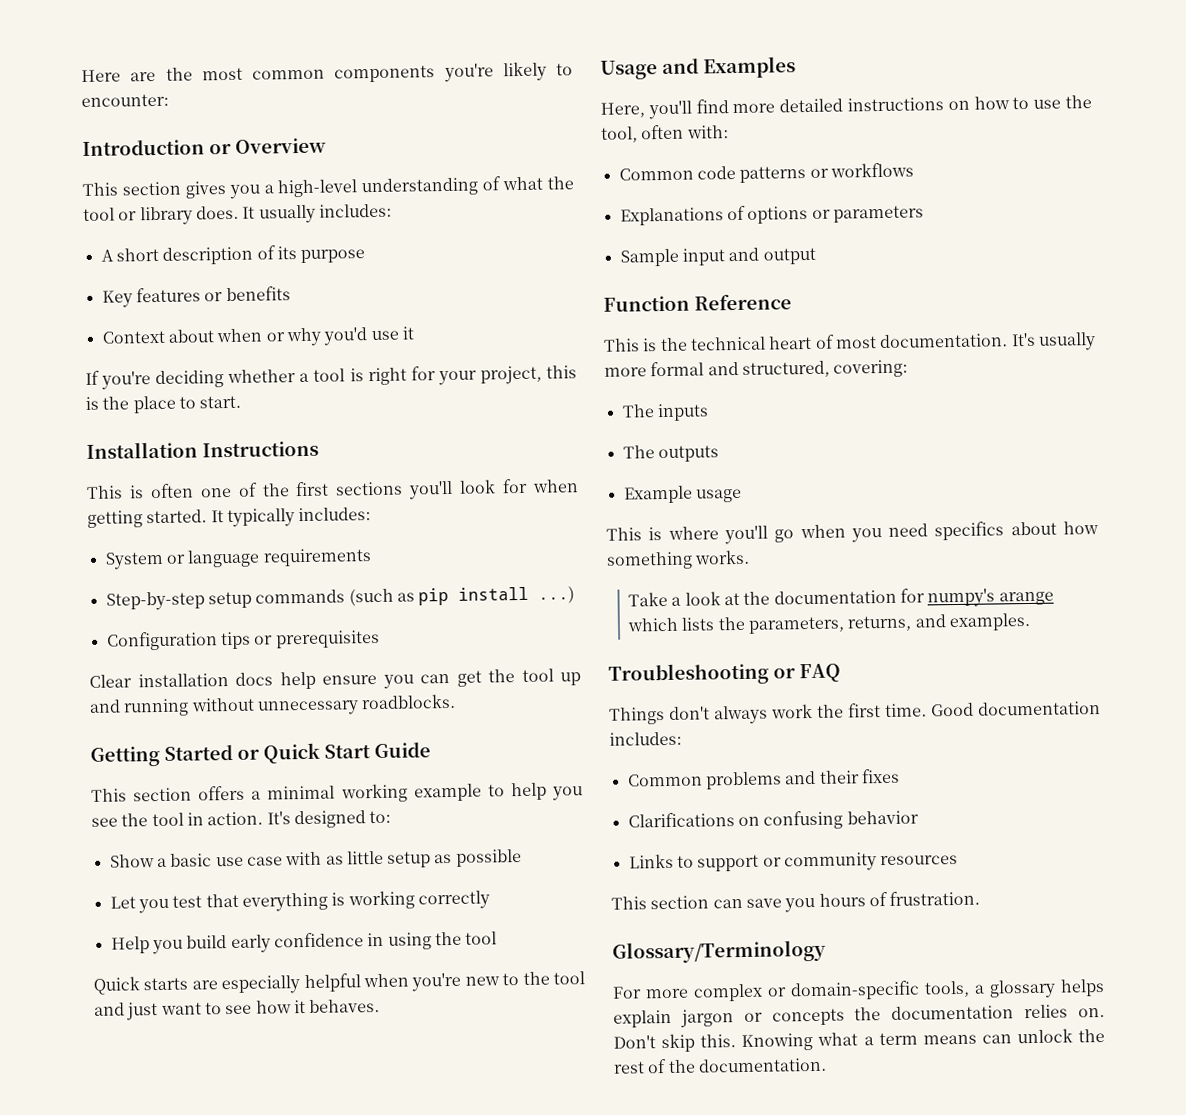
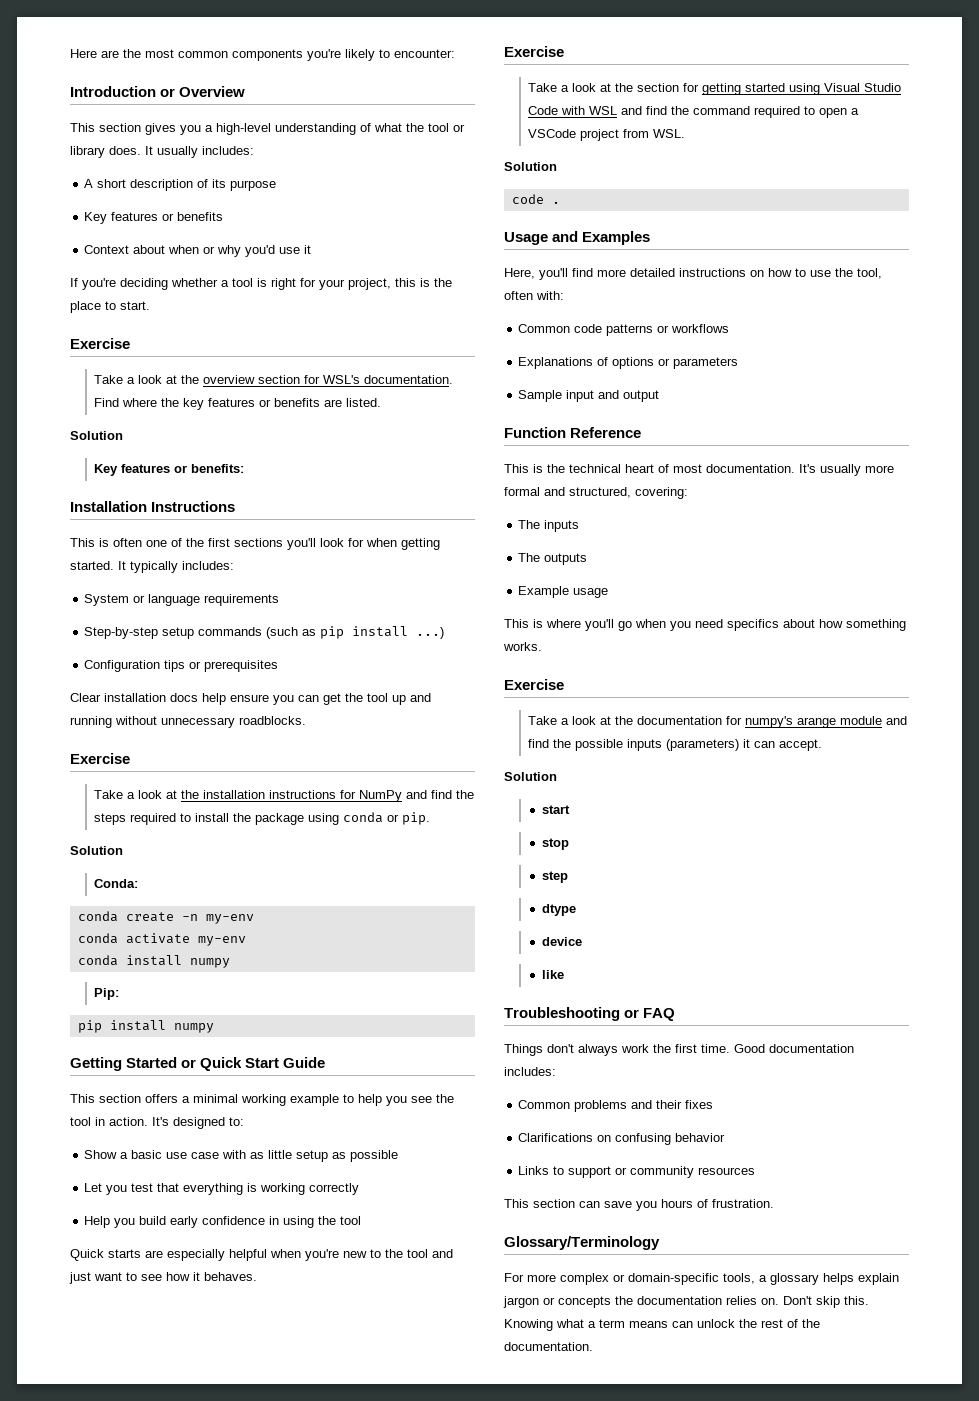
  If you're deciding whether a tool is right for your project, this is the place to start.
+ Exercise
+ Take a look at the overview section for WSL's documentation. Find where the key features or benefits are listed.
+ Solution
+ Key features or benefits:
  Clear installation docs help ensure you can get the tool up and running without unnecessary roadblocks.
+ Exercise
+ Take a look at the installation instructions for NumPy and find the steps required to install the package using conda or pip.
+ Solution
+ Conda:
+ conda create -n my-env
+ conda activate my-env
+ conda install numpy
+ Pip:
+ pip install numpy
  Quick starts are especially helpful when you're new to the tool and just want to see how it behaves.
+ Exercise
+ Take a look at the section for getting started using Visual Studio Code with WSL and find the command required to open a VSCode project from WSL.
+ Solution
+ code .
  This is where you'll go when you need specifics about how something works.
+ Exercise
- Take a look at the documentation for numpy's arange which lists the parameters, returns, and examples.
+ Take a look at the documentation for numpy's arange module and find the possible inputs (parameters) it can accept.
+ Solution
+ start
+ stop
+ step
+ dtype
+ device
+ like

